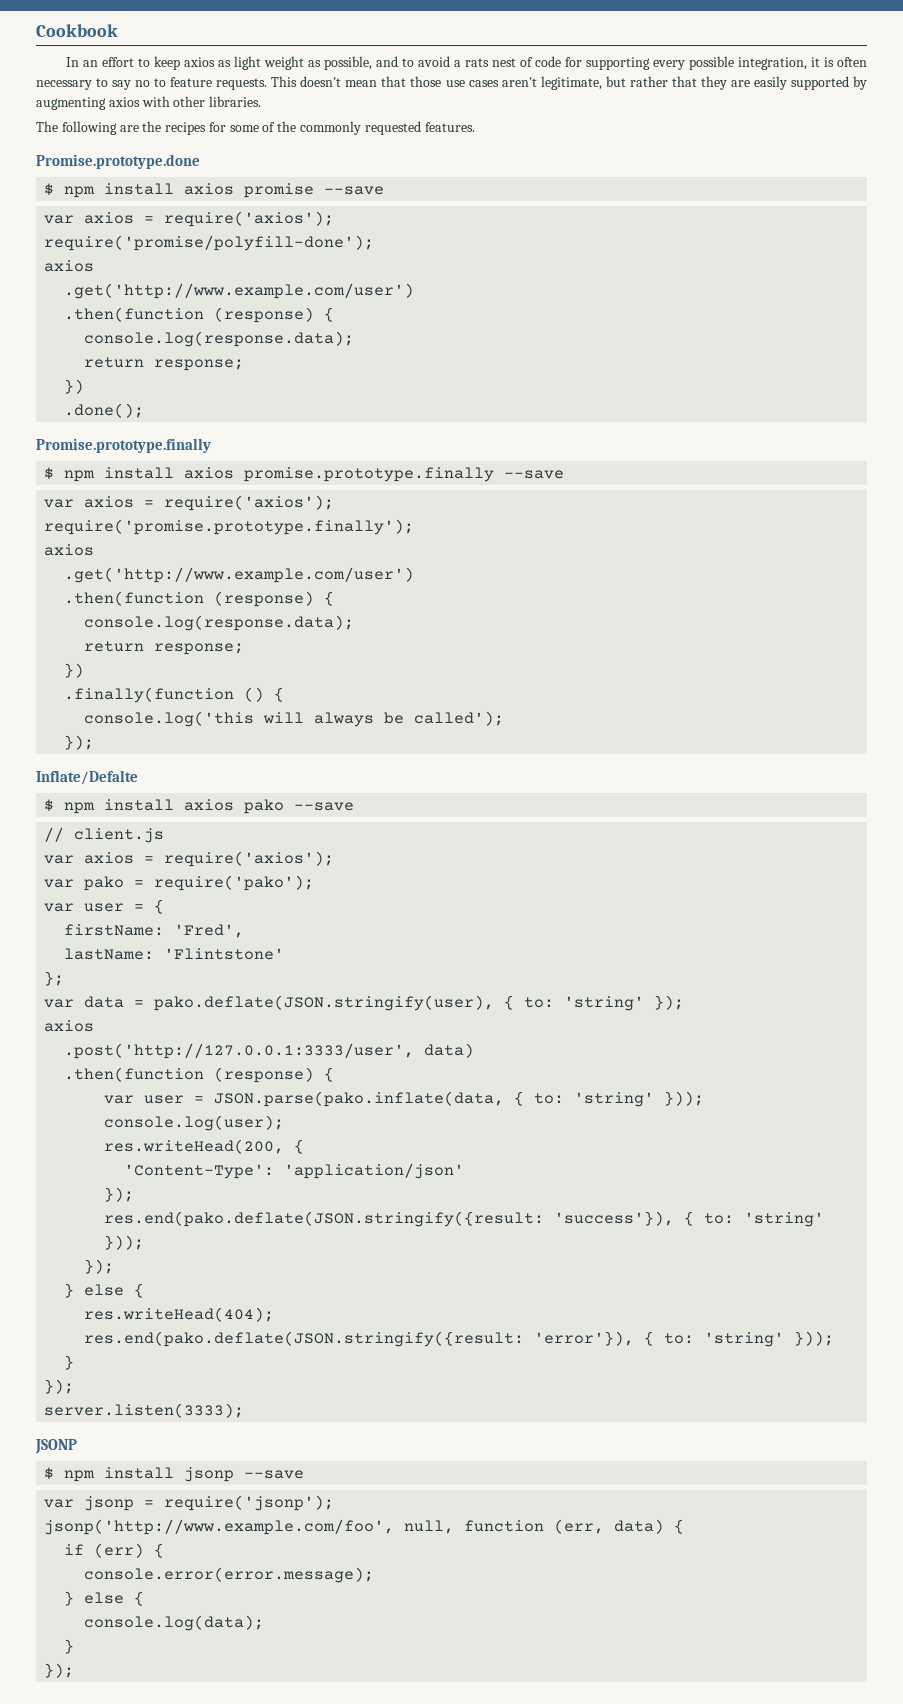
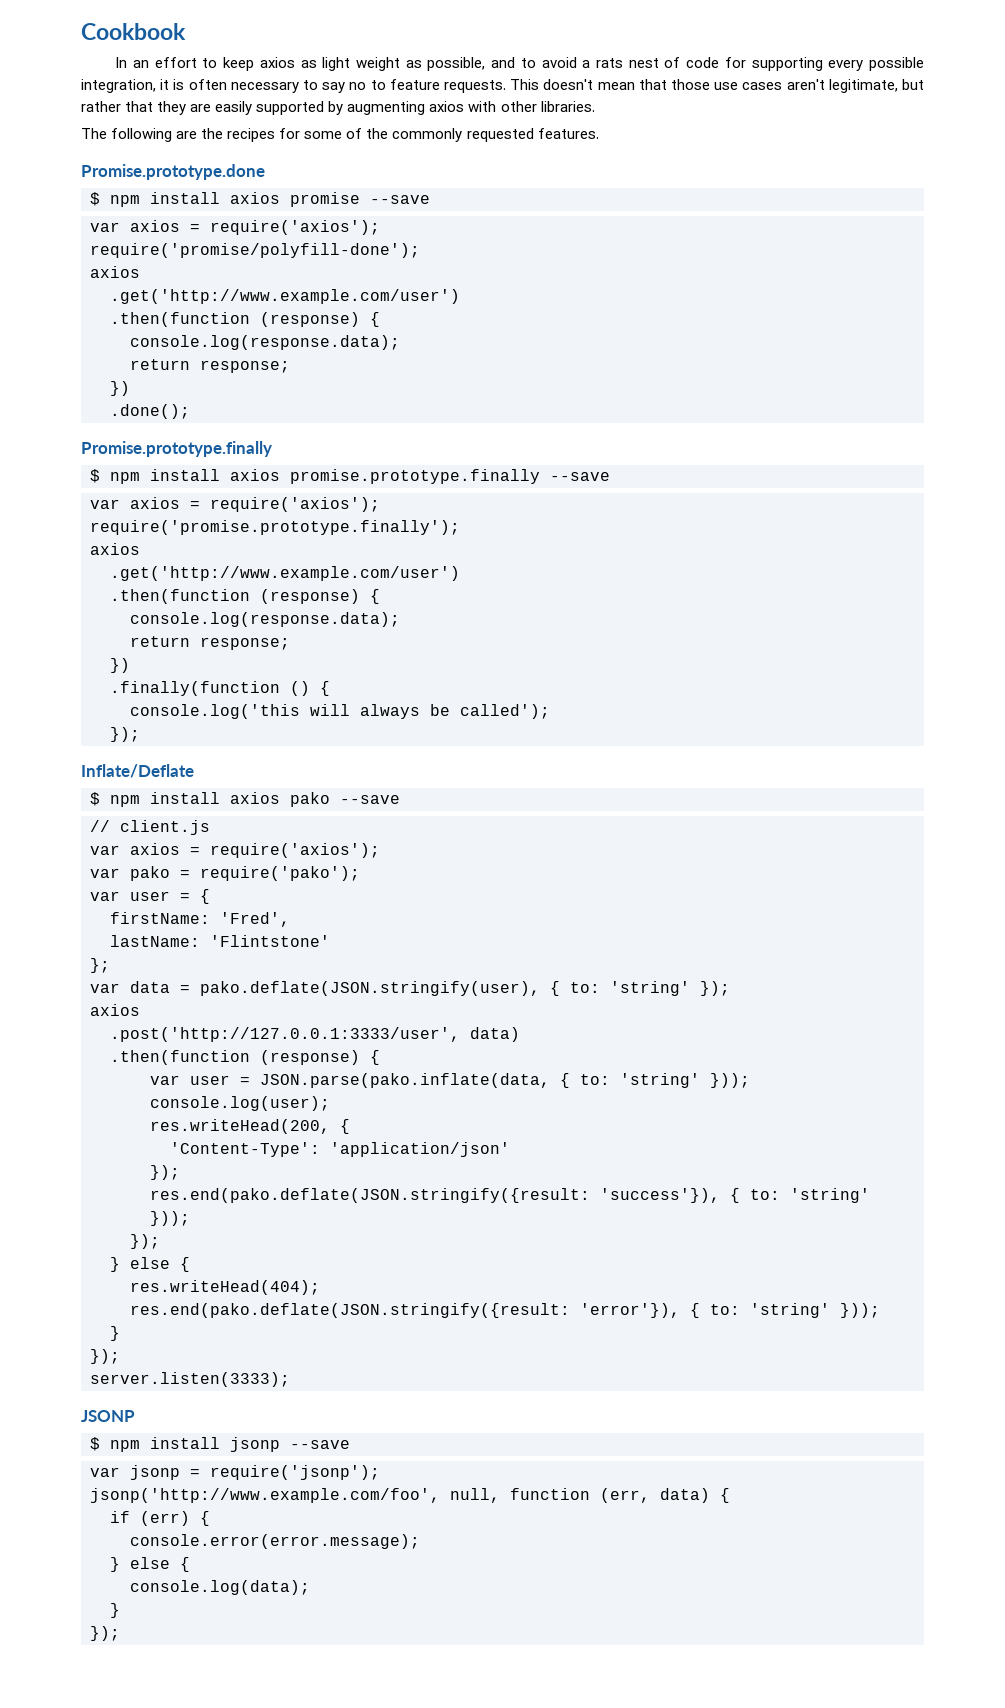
- Inflate/Defalte
+ Inflate/Deflate

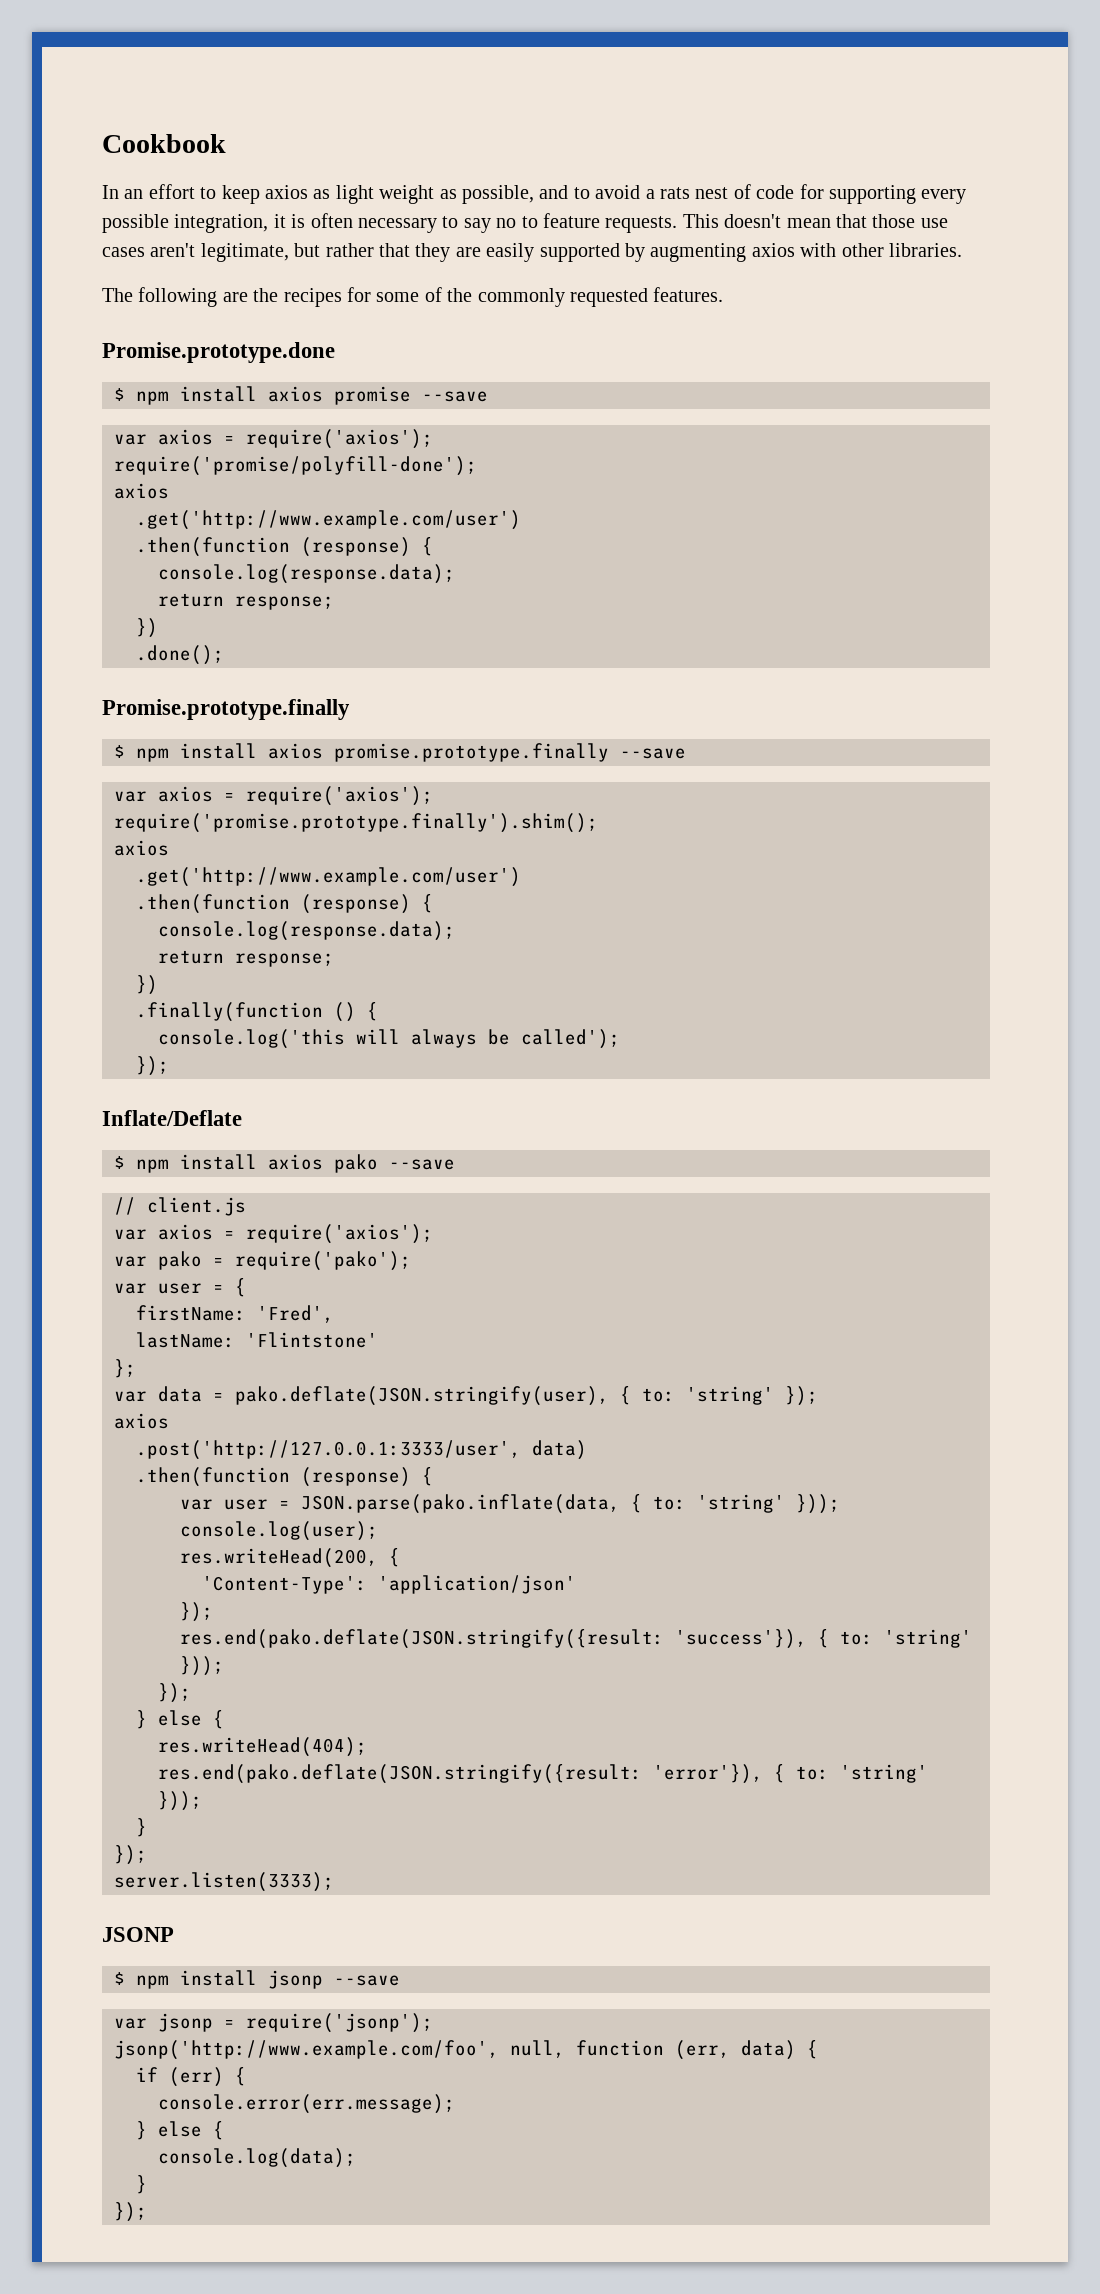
- require('promise.prototype.finally');
+ require('promise.prototype.finally').shim();
- console.error(error.message);
+ console.error(err.message);

